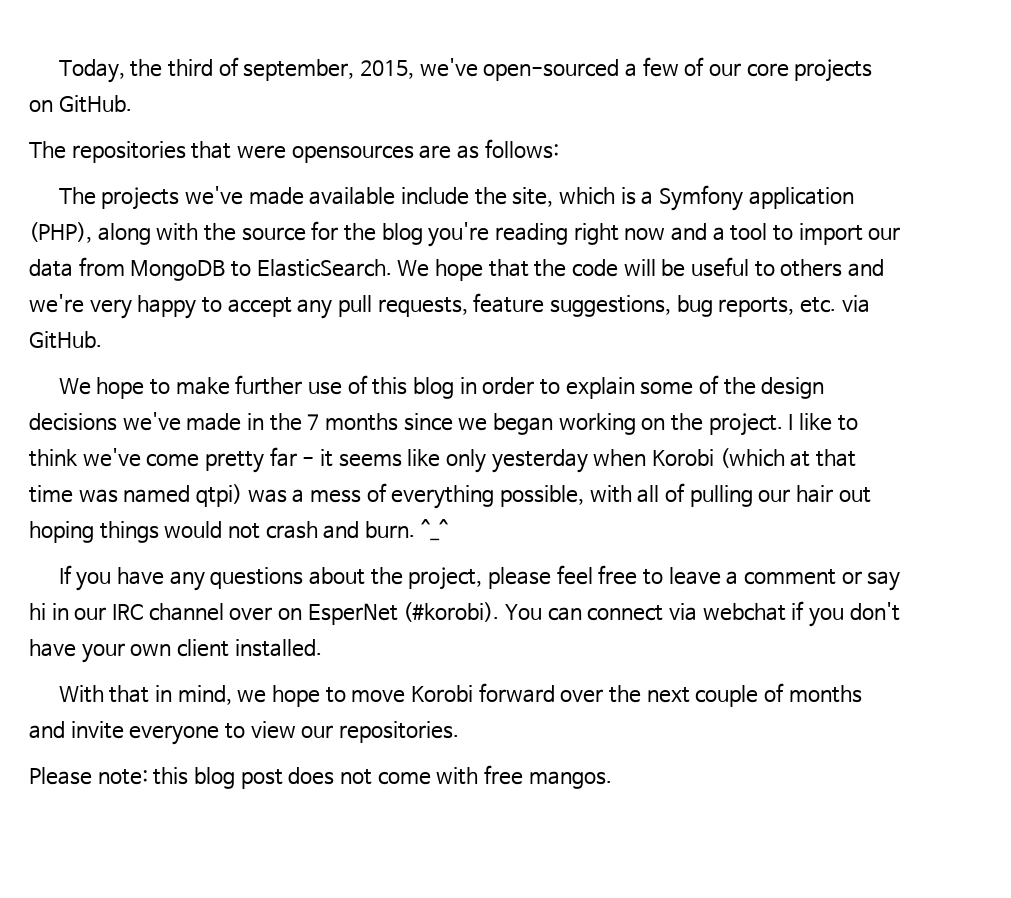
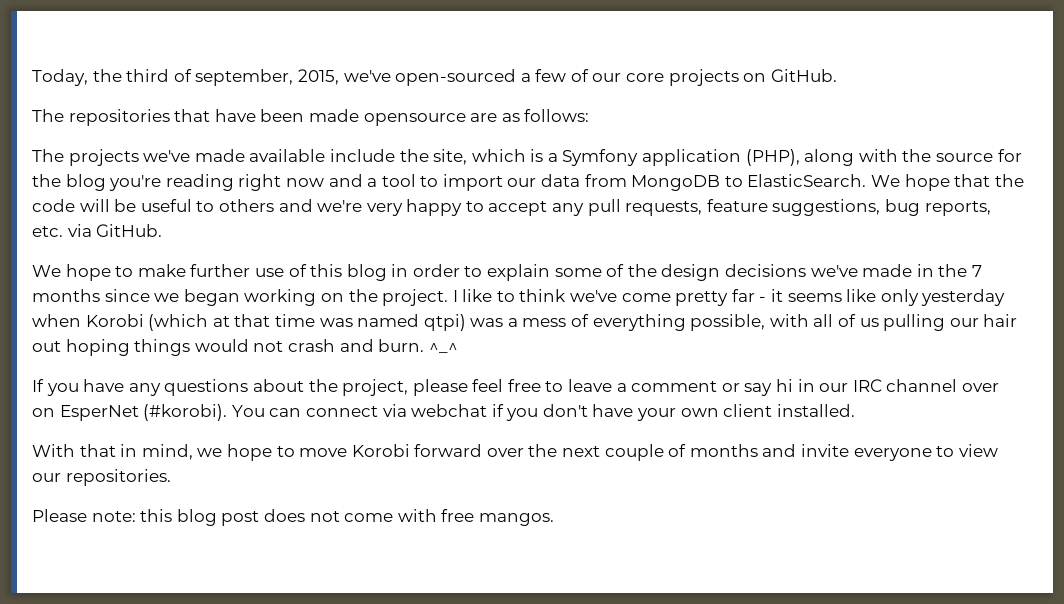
- The repositories that were opensources are as follows:
+ The repositories that have been made opensource are as follows:
- I like to think we've come pretty far - it seems like only yesterday when Korobi (which at that time was named qtpi) was a mess of everything possible, with all of pulling our hair out hoping things would not crash and burn.
+ I like to think we've come pretty far - it seems like only yesterday when Korobi (which at that time was named qtpi) was a mess of everything possible, with all of us pulling our hair out hoping things would not crash and burn.

